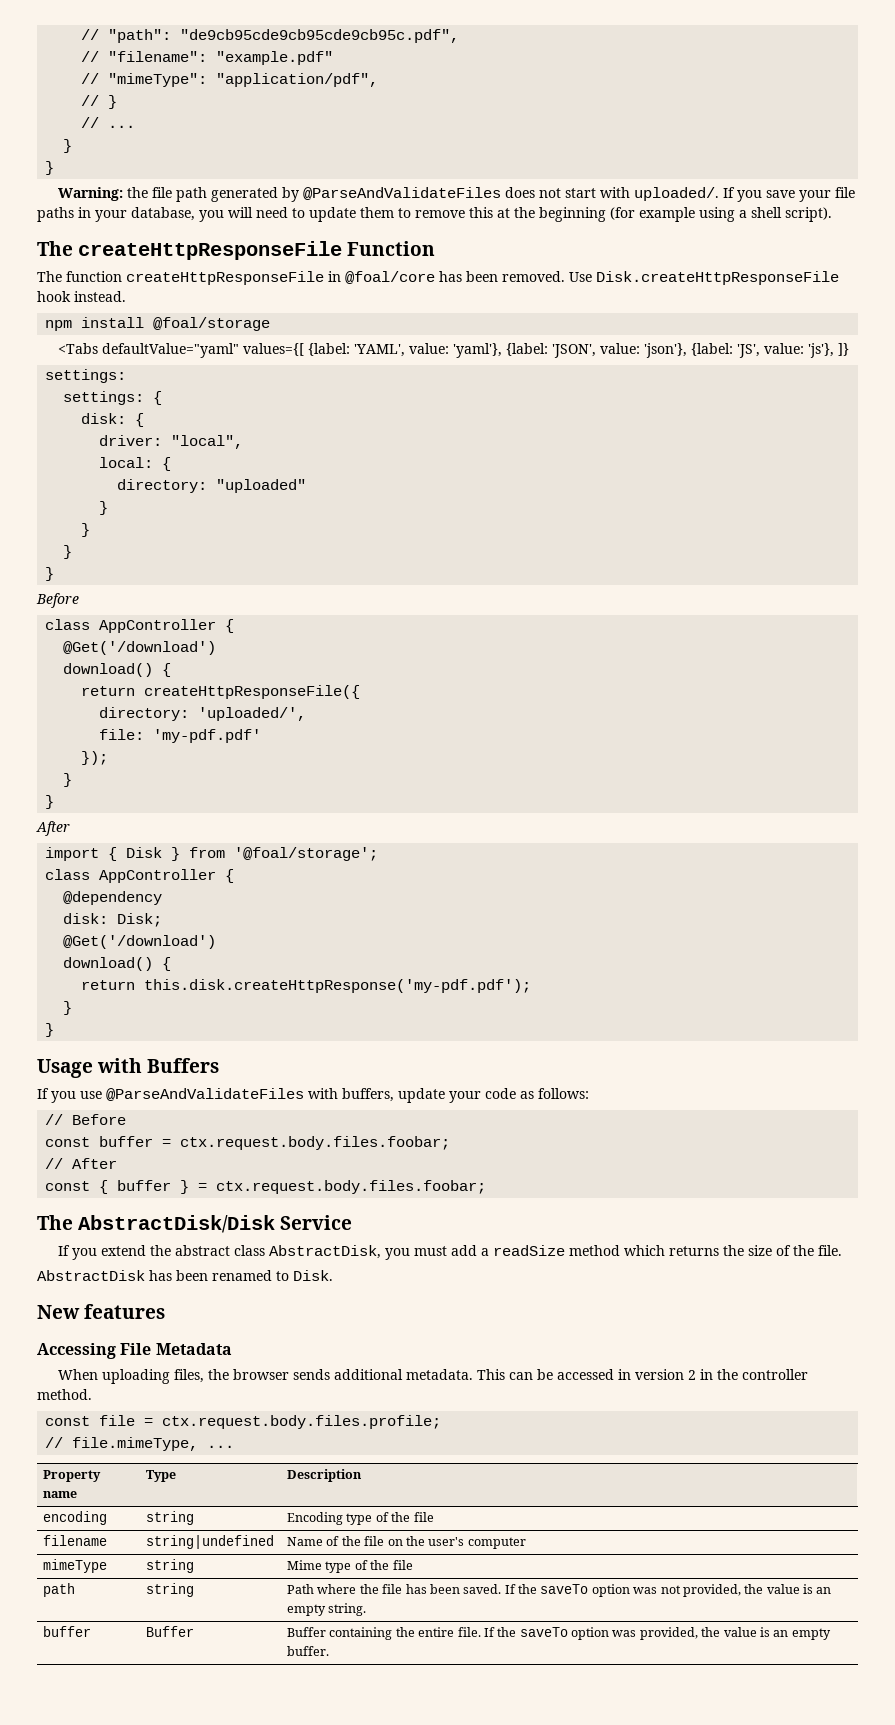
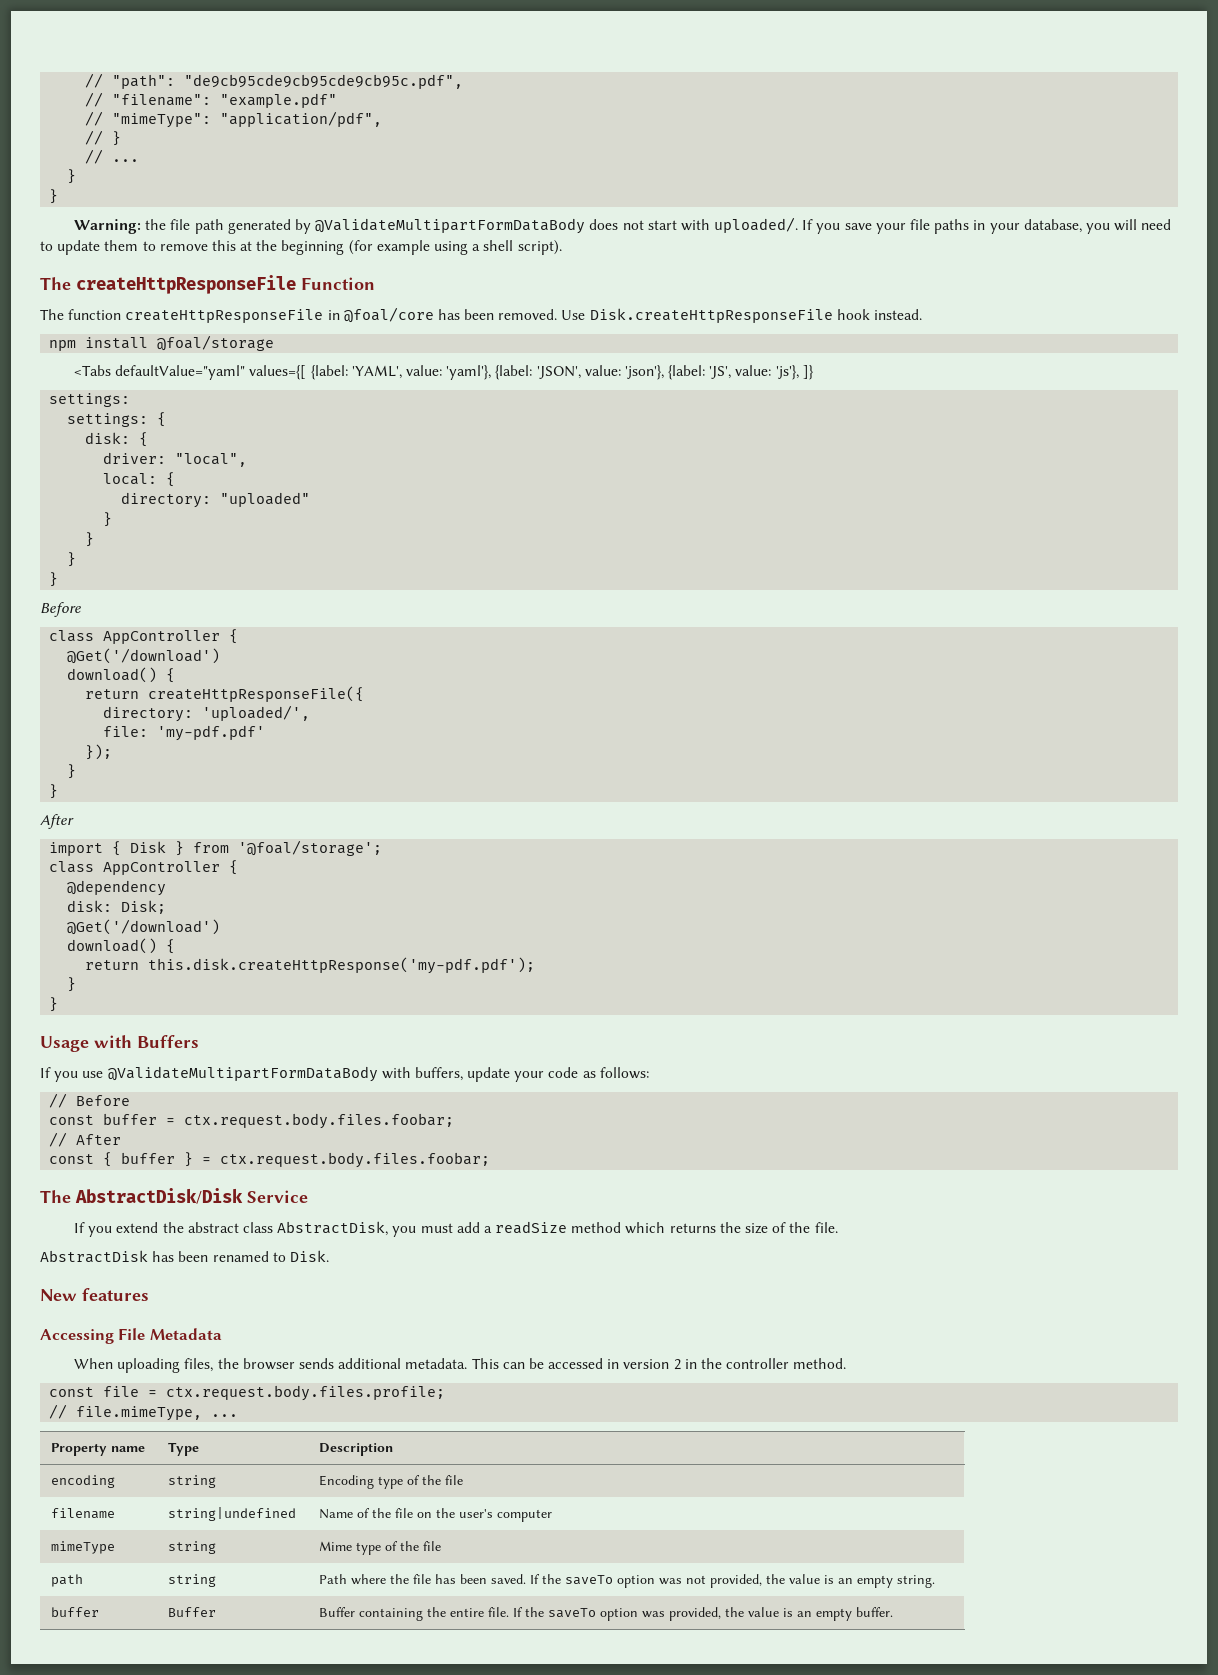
- Warning: the file path generated by @ParseAndValidateFiles does not start with uploaded/.
+ Warning: the file path generated by @ValidateMultipartFormDataBody does not start with uploaded/.
- If you use @ParseAndValidateFiles with buffers, update your code as follows:
+ If you use @ValidateMultipartFormDataBody with buffers, update your code as follows:

